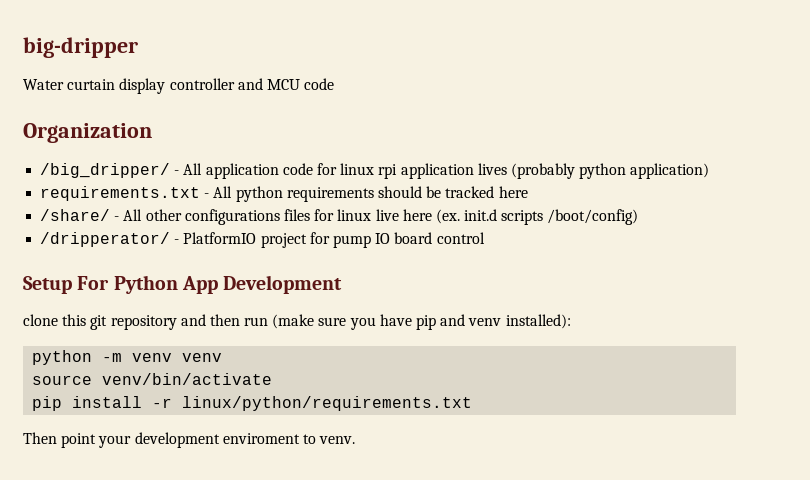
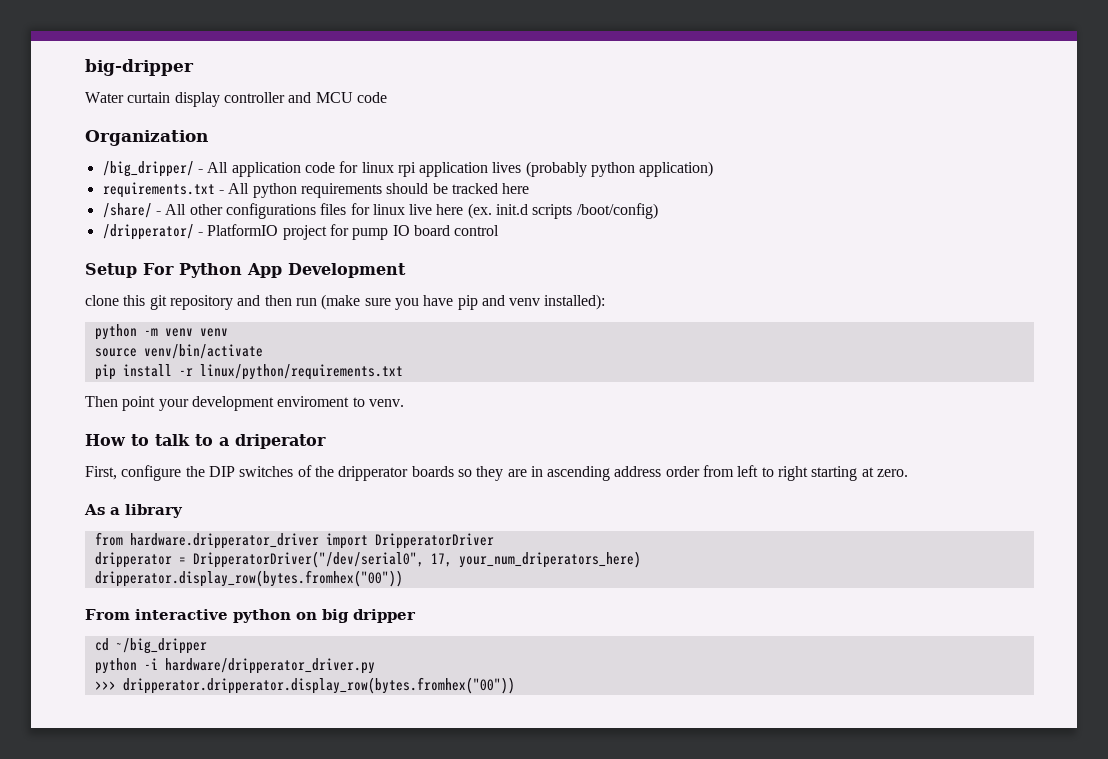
+ How to talk to a driperator
+ First, configure the DIP switches of the dripperator boards so they are in ascending address order from left to right starting at zero.
+ As a library
+ from hardware.dripperator_driver import DripperatorDriver
+ dripperator = DripperatorDriver("/dev/serial0", 17, your_num_driperators_here)
+ dripperator.display_row(bytes.fromhex("00"))
+ From interactive python on big dripper
+ cd ~/big_dripper
+ python -i hardware/dripperator_driver.py
+ >>> dripperator.dripperator.display_row(bytes.fromhex("00"))

